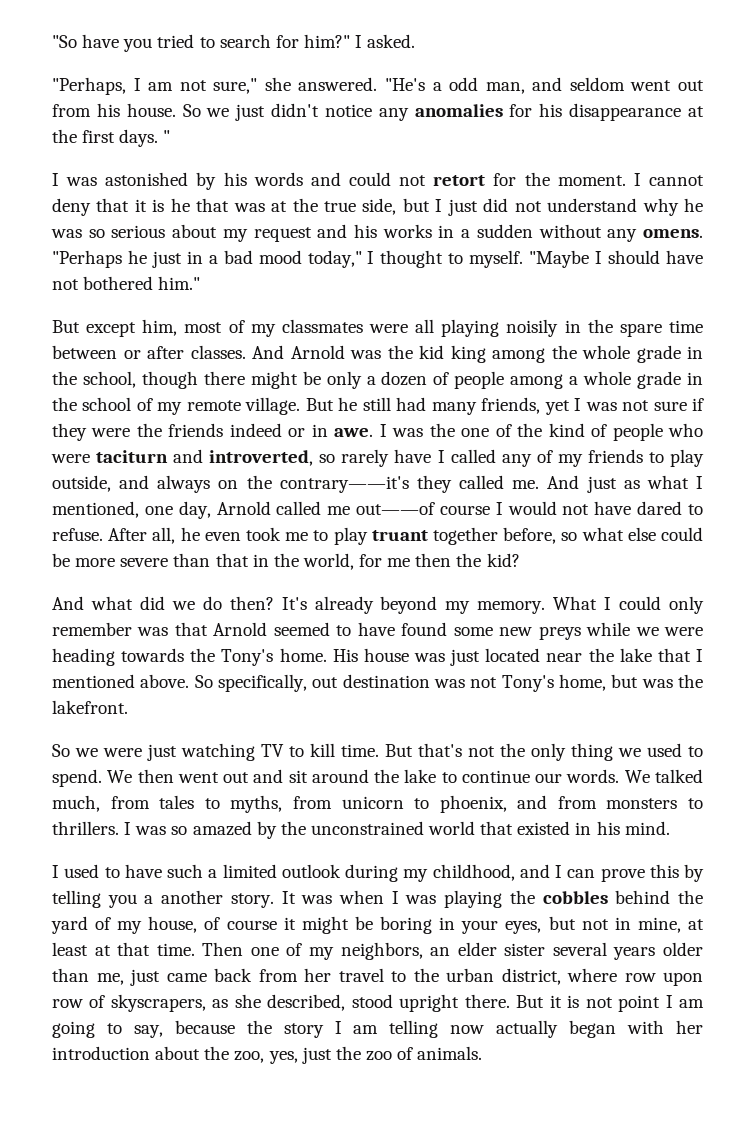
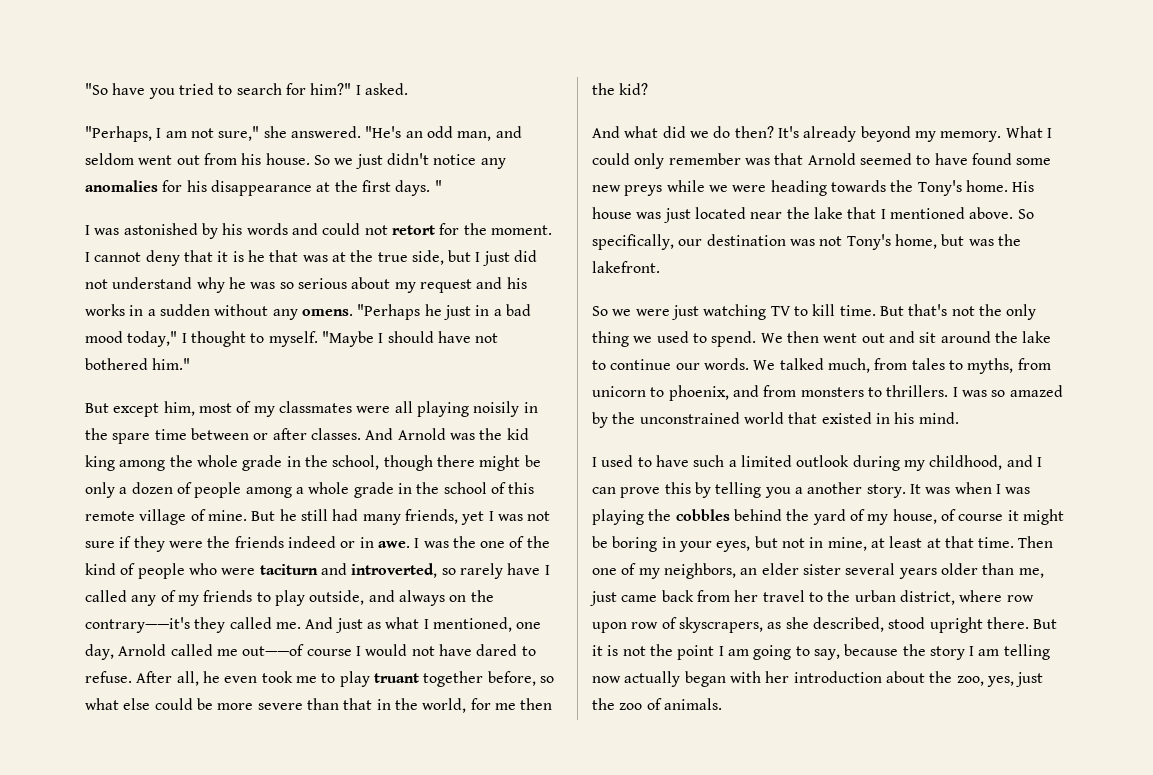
- "He's a odd man, and seldom went out from his house.
+ "He's an odd man, and seldom went out from his house.
- And Arnold was the kid king among the whole grade in the school, though there might be only a dozen of people among a whole grade in the school of my remote village.
+ And Arnold was the kid king among the whole grade in the school, though there might be only a dozen of people among a whole grade in the school of this remote village of mine.
- So specifically, out destination was not Tony's home, but was the lakefront.
+ So specifically, our destination was not Tony's home, but was the lakefront.
- But it is not point I am going to say, because the story I am telling now actually began with her introduction about the zoo, yes, just the zoo of animals.
+ But it is not the point I am going to say, because the story I am telling now actually began with her introduction about the zoo, yes, just the zoo of animals.

